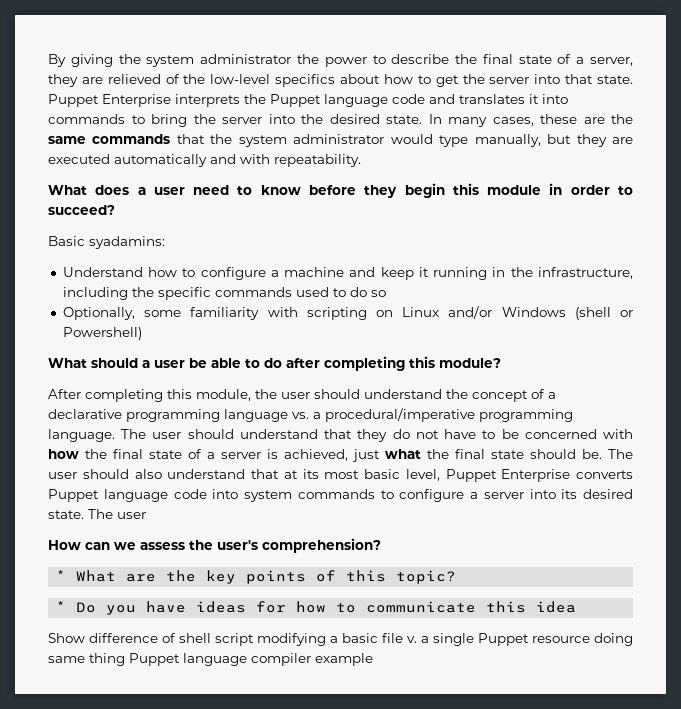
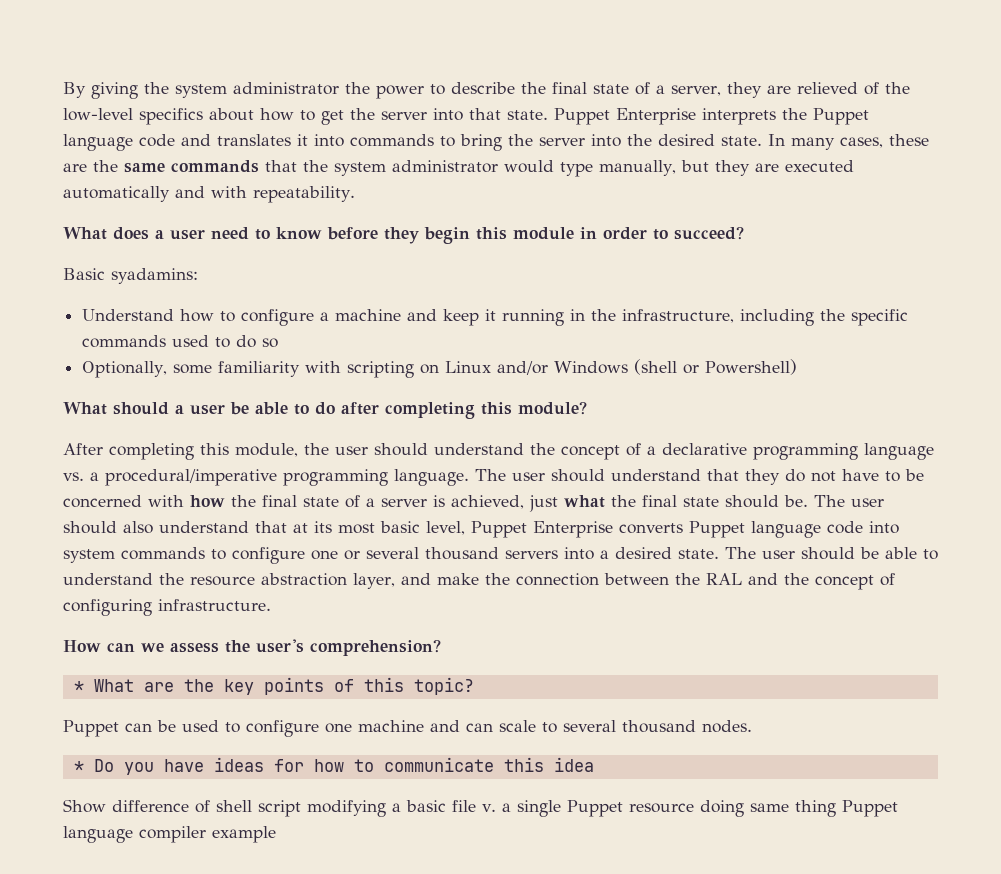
- The user should also understand that at its most basic level, Puppet Enterprise converts Puppet language code into system commands to configure a server into its desired state. The user
+ The user should also understand that at its most basic level, Puppet Enterprise converts Puppet language code into system commands to configure one or several thousand servers into a desired state. The user should be able to understand the resource abstraction layer, and make the connection between the RAL and the concept of configuring infrastructure.
+ Puppet can be used to configure one machine and can scale to several thousand nodes.

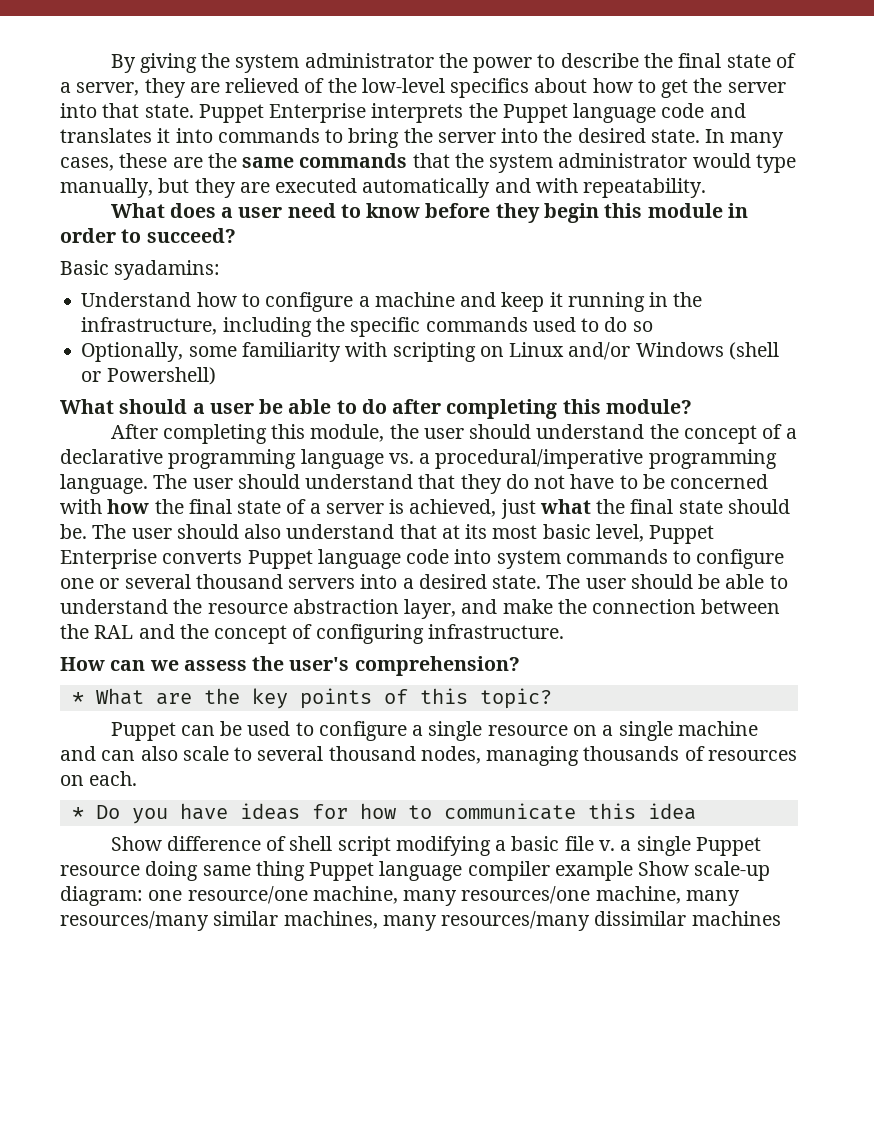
- Puppet can be used to configure one machine and can scale to several thousand nodes.
+ Puppet can be used to configure a single resource on a single machine and can also scale to several thousand nodes, managing thousands of resources on each.
- Show difference of shell script modifying a basic file v. a single Puppet resource doing same thing Puppet language compiler example
+ Show difference of shell script modifying a basic file v. a single Puppet resource doing same thing Puppet language compiler example Show scale-up diagram: one resource/one machine, many resources/one machine, many resources/many similar machines, many resources/many dissimilar machines

